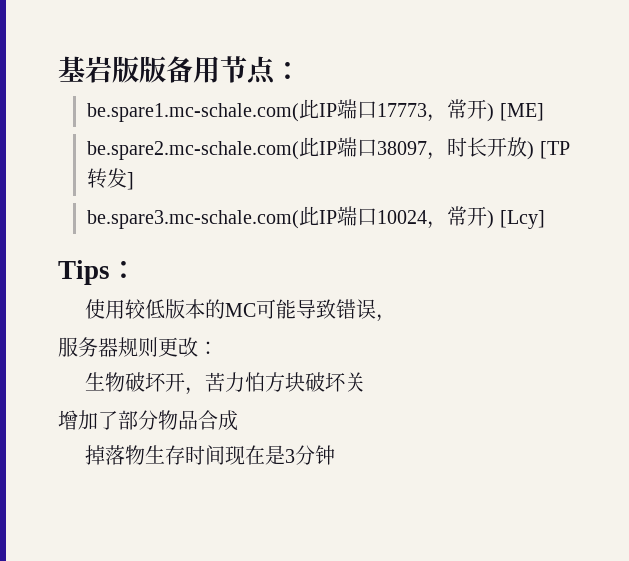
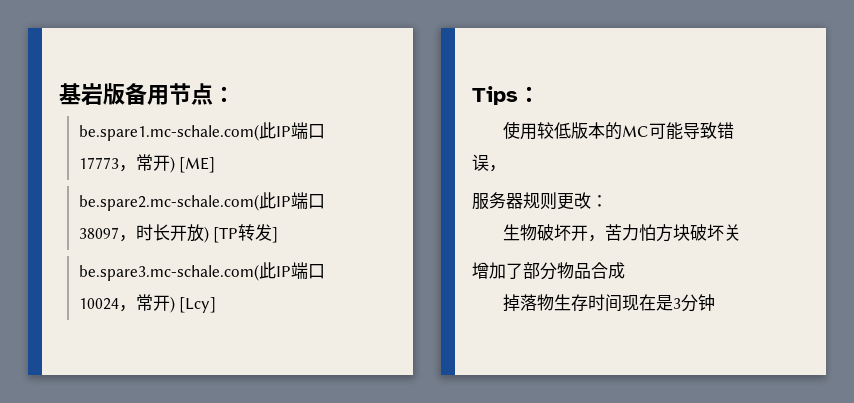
- 基岩版版备用节点：
+ 基岩版备用节点：

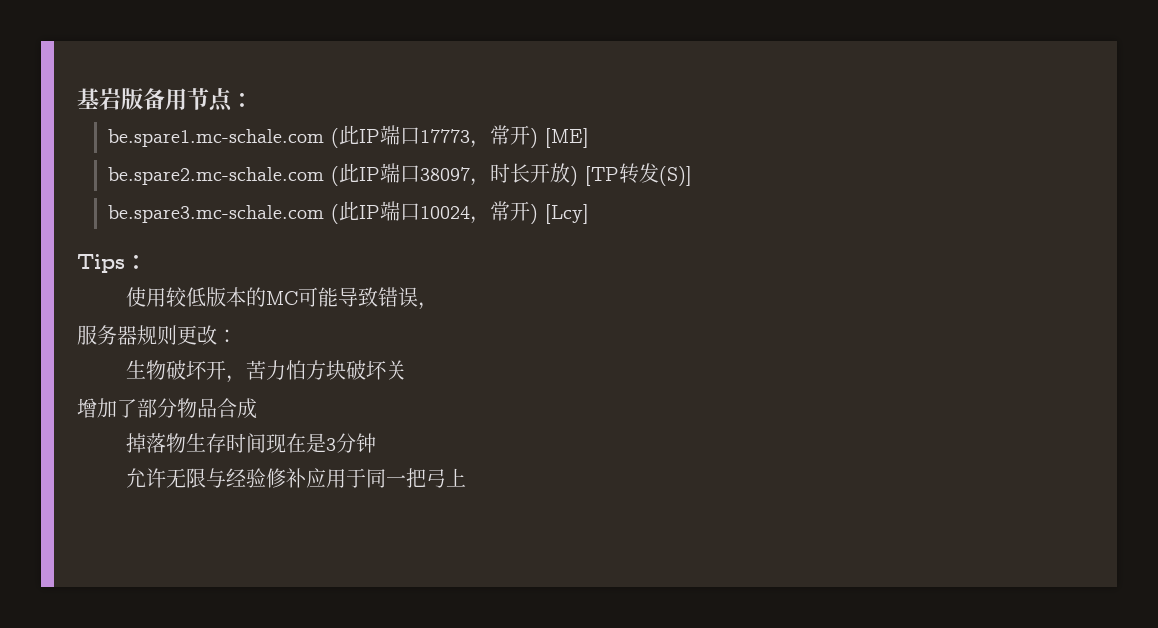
- be.spare1.mc-schale.com(此IP端口17773，常开) [ME]
+ be.spare1.mc-schale.com (此IP端口17773，常开) [ME]
- be.spare2.mc-schale.com(此IP端口38097，时长开放) [TP转发]
- be.spare3.mc-schale.com(此IP端口10024，常开) [Lcy]
+ be.spare2.mc-schale.com (此IP端口38097，时长开放) [TP转发(S)]
+ be.spare3.mc-schale.com (此IP端口10024，常开) [Lcy]
+ 允许无限与经验修补应用于同一把弓上

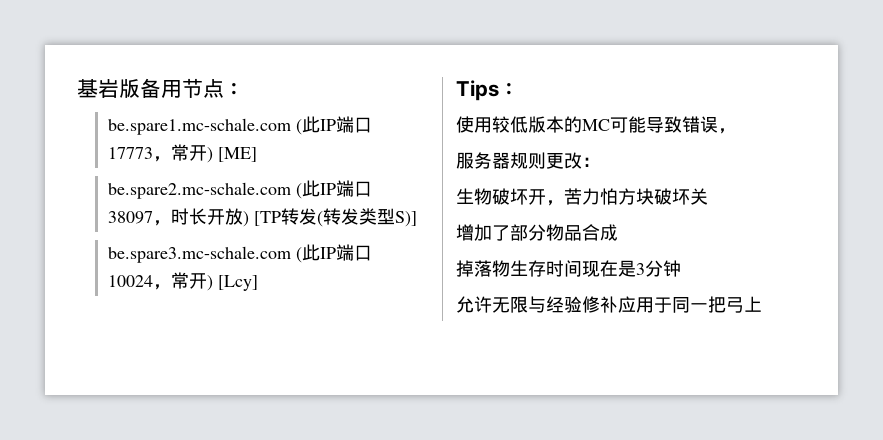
- be.spare2.mc-schale.com (此IP端口38097，时长开放) [TP转发(S)]
+ be.spare2.mc-schale.com (此IP端口38097，时长开放) [TP转发(转发类型S)]

